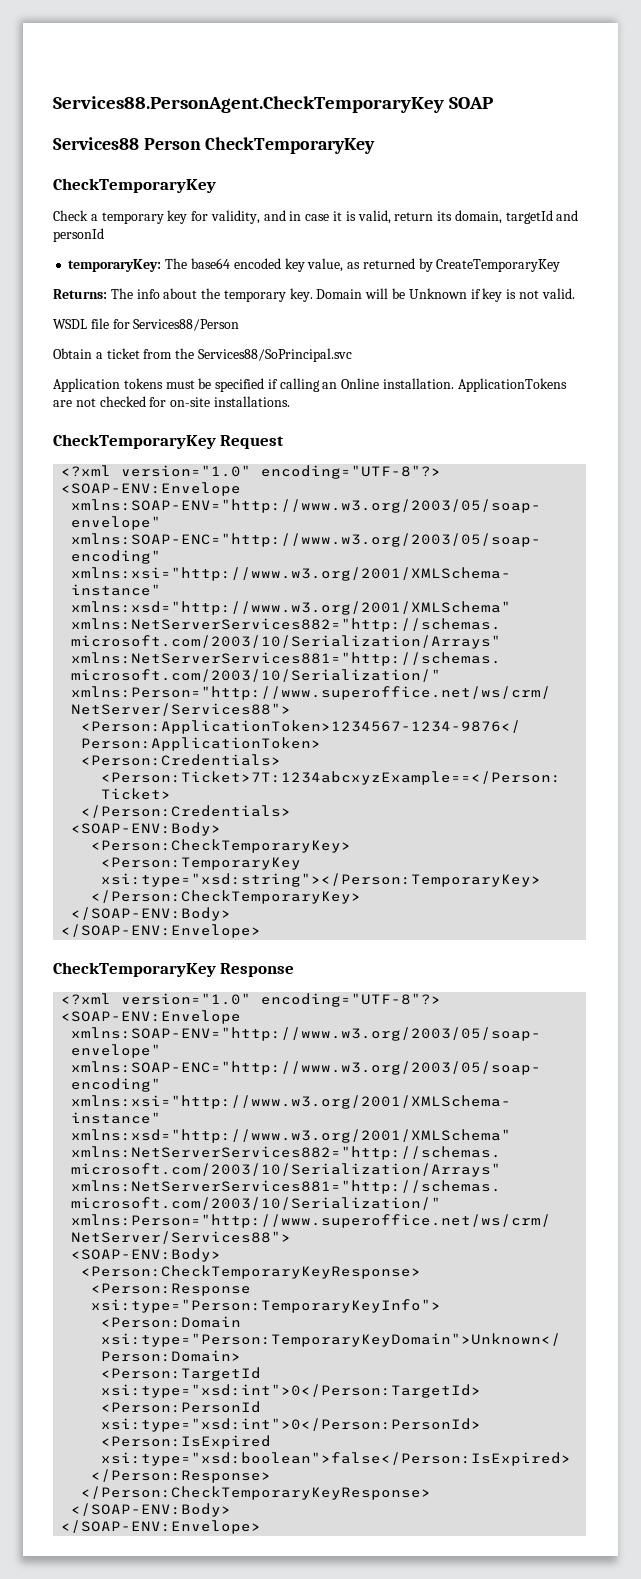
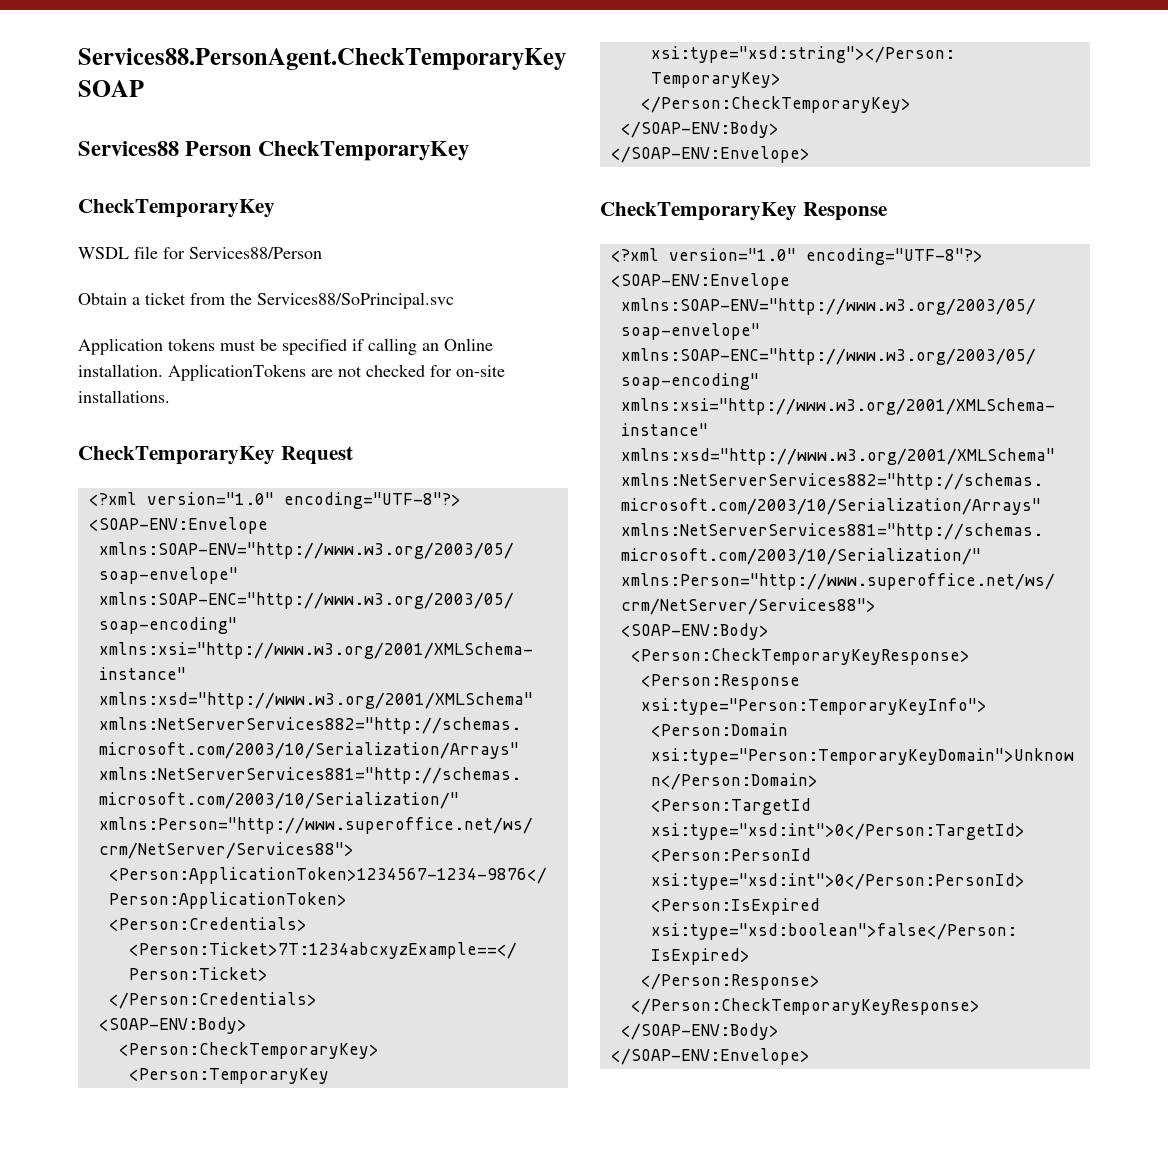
- Check a temporary key for validity, and in case it is valid, return its domain, targetId and personId
- temporaryKey: The base64 encoded key value, as returned by CreateTemporaryKey
- Returns: The info about the temporary key. Domain will be Unknown if key is not valid.

